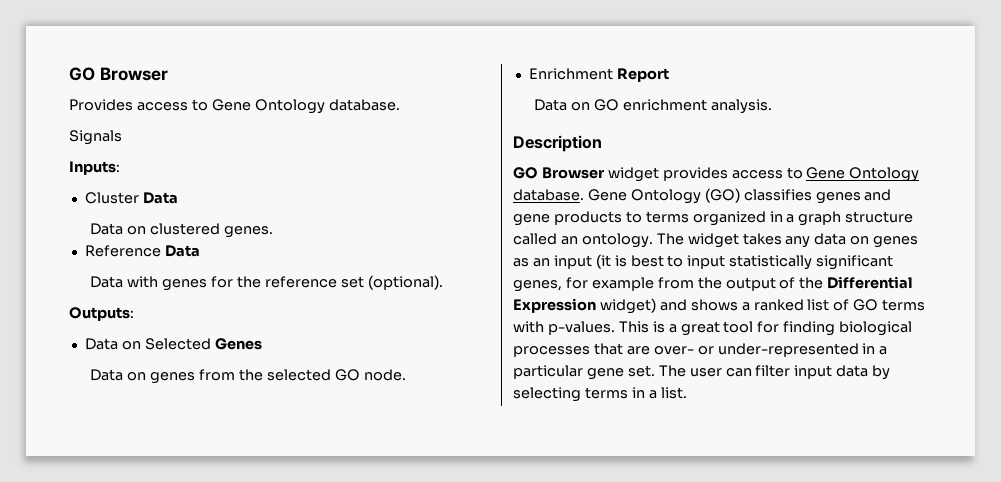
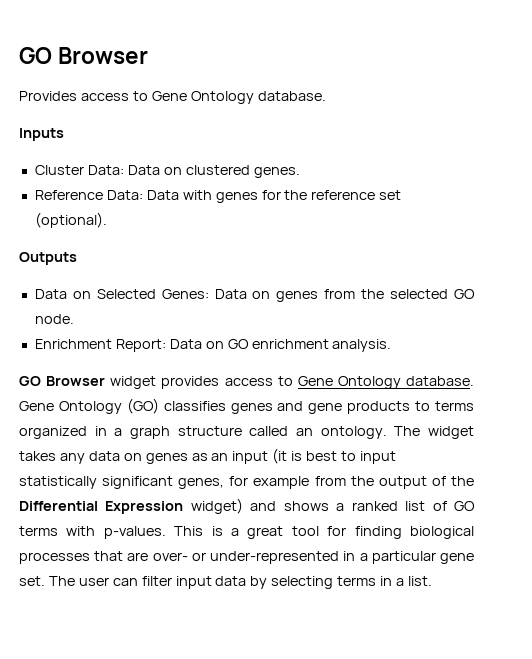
- Signals
- Inputs:
+ Inputs
- Cluster Data
- Data on clustered genes.
+ Cluster Data: Data on clustered genes.
- Reference Data
- Data with genes for the reference set (optional).
+ Reference Data: Data with genes for the reference set (optional).
- Outputs:
+ Outputs
- Data on Selected Genes
- Data on genes from the selected GO node.
+ Data on Selected Genes: Data on genes from the selected GO node.
- Enrichment Report
- Data on GO enrichment analysis.
+ Enrichment Report: Data on GO enrichment analysis.
- Description

